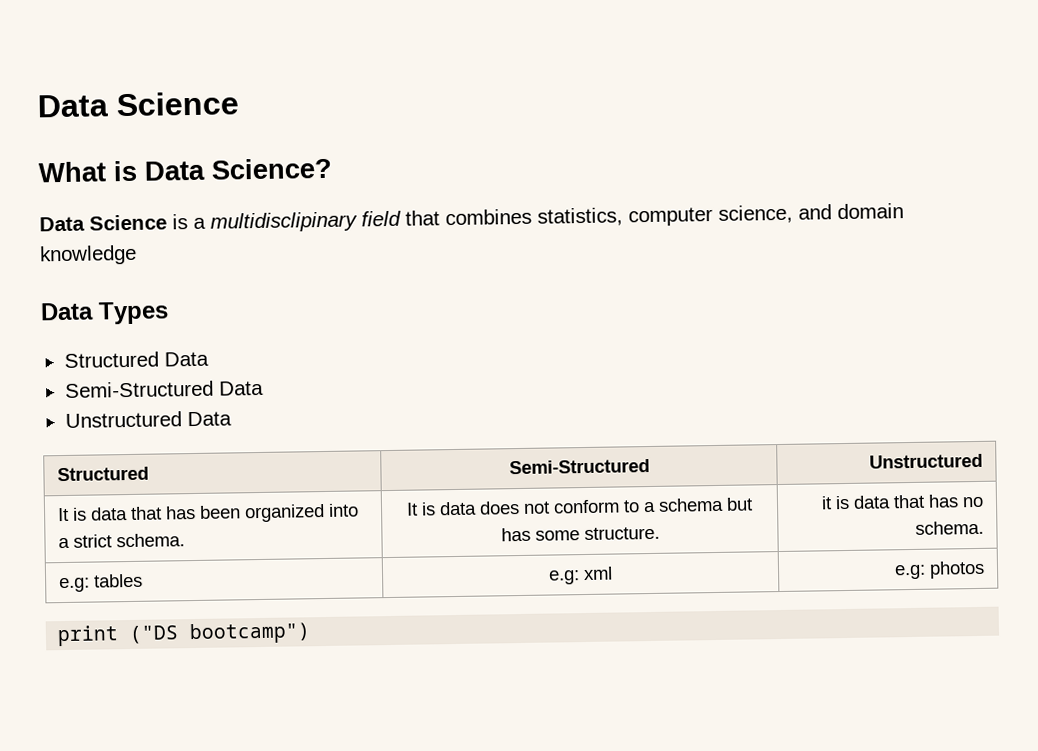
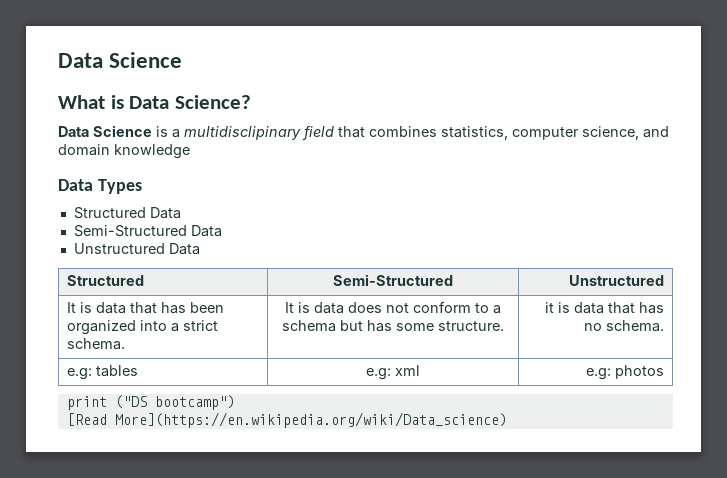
+ [Read More](https://en.wikipedia.org/wiki/Data_science)

